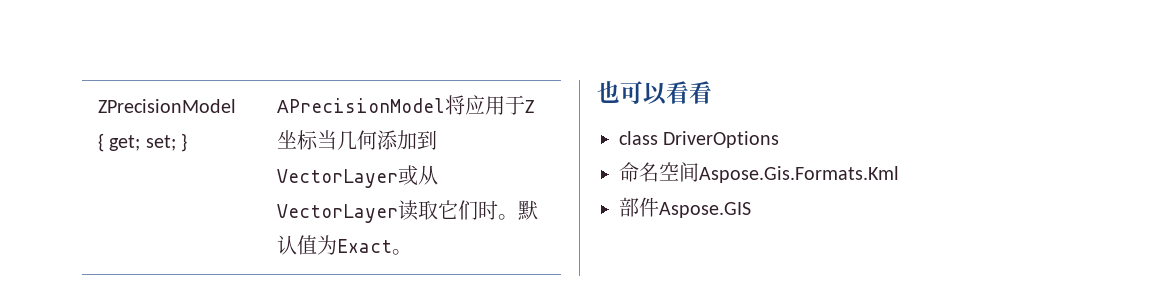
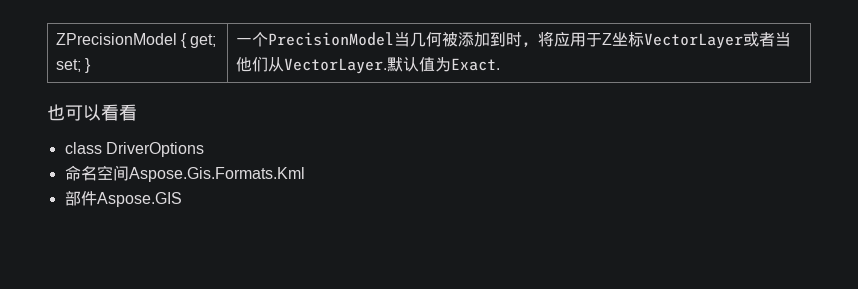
- ZPrecisionModel { get; set; } | APrecisionModel将应用于Z坐标当几何添加到VectorLayer或从VectorLayer读取它们时。默认值为Exact。
+ ZPrecisionModel { get; set; } | 一个PrecisionModel当几何被添加到时，将应用于Z坐标VectorLayer或者当他们从VectorLayer.默认值为Exact.

